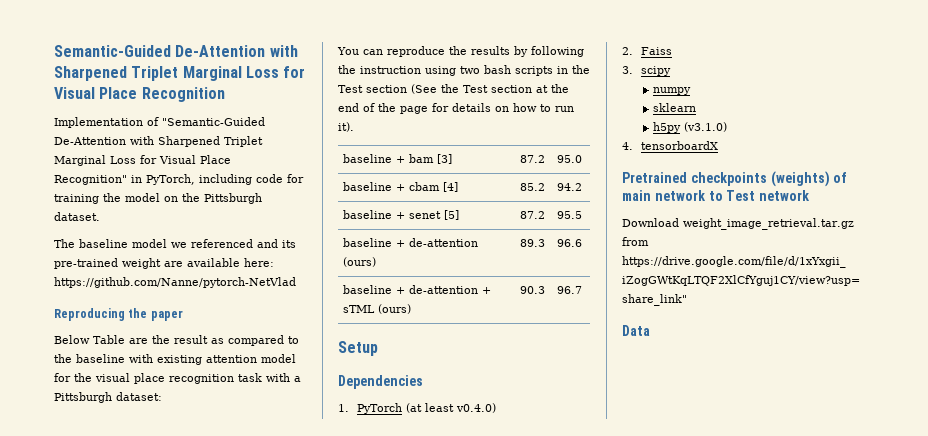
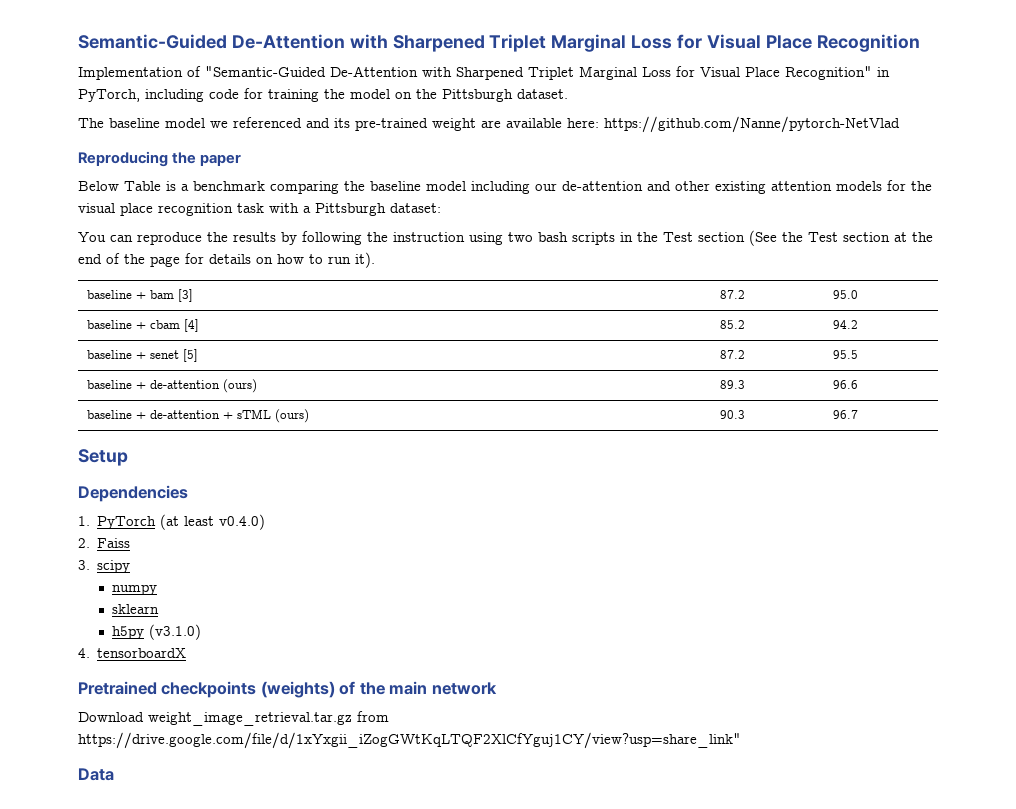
- Below Table are the result as compared to the baseline with existing attention model for the visual place recognition task with a Pittsburgh dataset:
+ Below Table is a benchmark comparing the baseline model including our de-attention and other existing attention models for the visual place recognition task with a Pittsburgh dataset:
- Pretrained checkpoints (weights) of main network to Test network
+ Pretrained checkpoints (weights) of the main network

